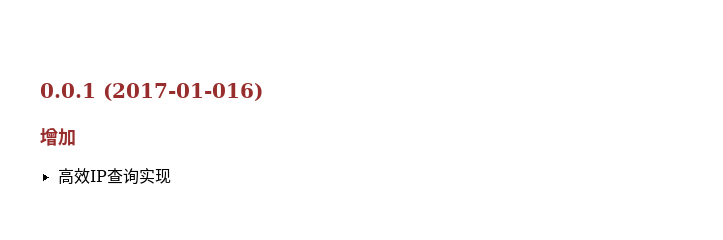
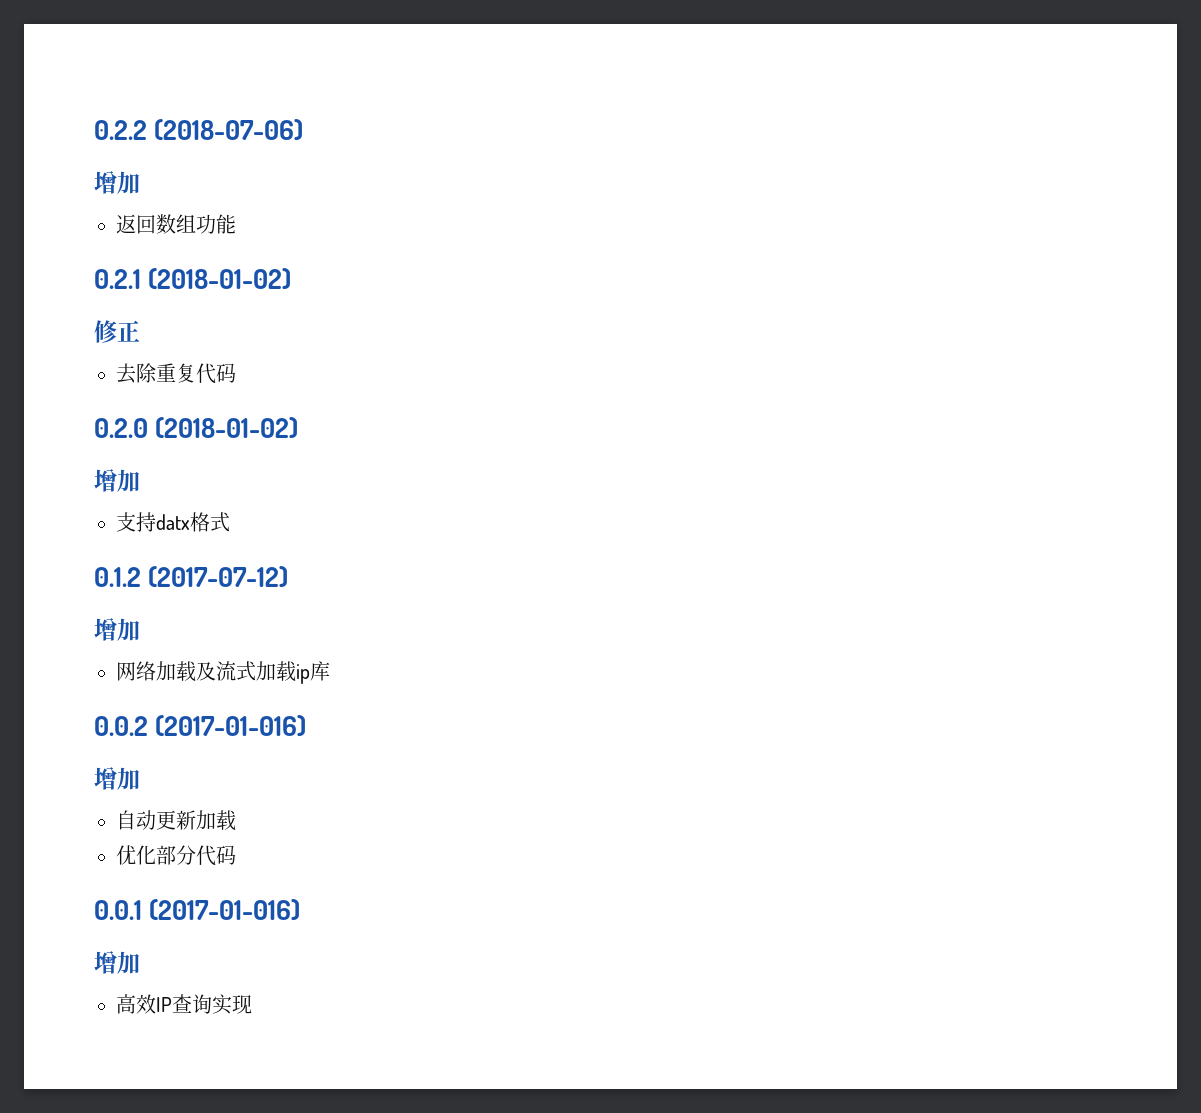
+ 0.2.2 (2018-07-06)
+ 增加
+ 返回数组功能
+ 0.2.1 (2018-01-02)
+ 修正
+ 去除重复代码
+ 0.2.0 (2018-01-02)
+ 增加
+ 支持datx格式
+ 0.1.2 (2017-07-12)
+ 增加
+ 网络加载及流式加载ip库
+ 0.0.2 (2017-01-016)
+ 增加
+ 自动更新加载
+ 优化部分代码

